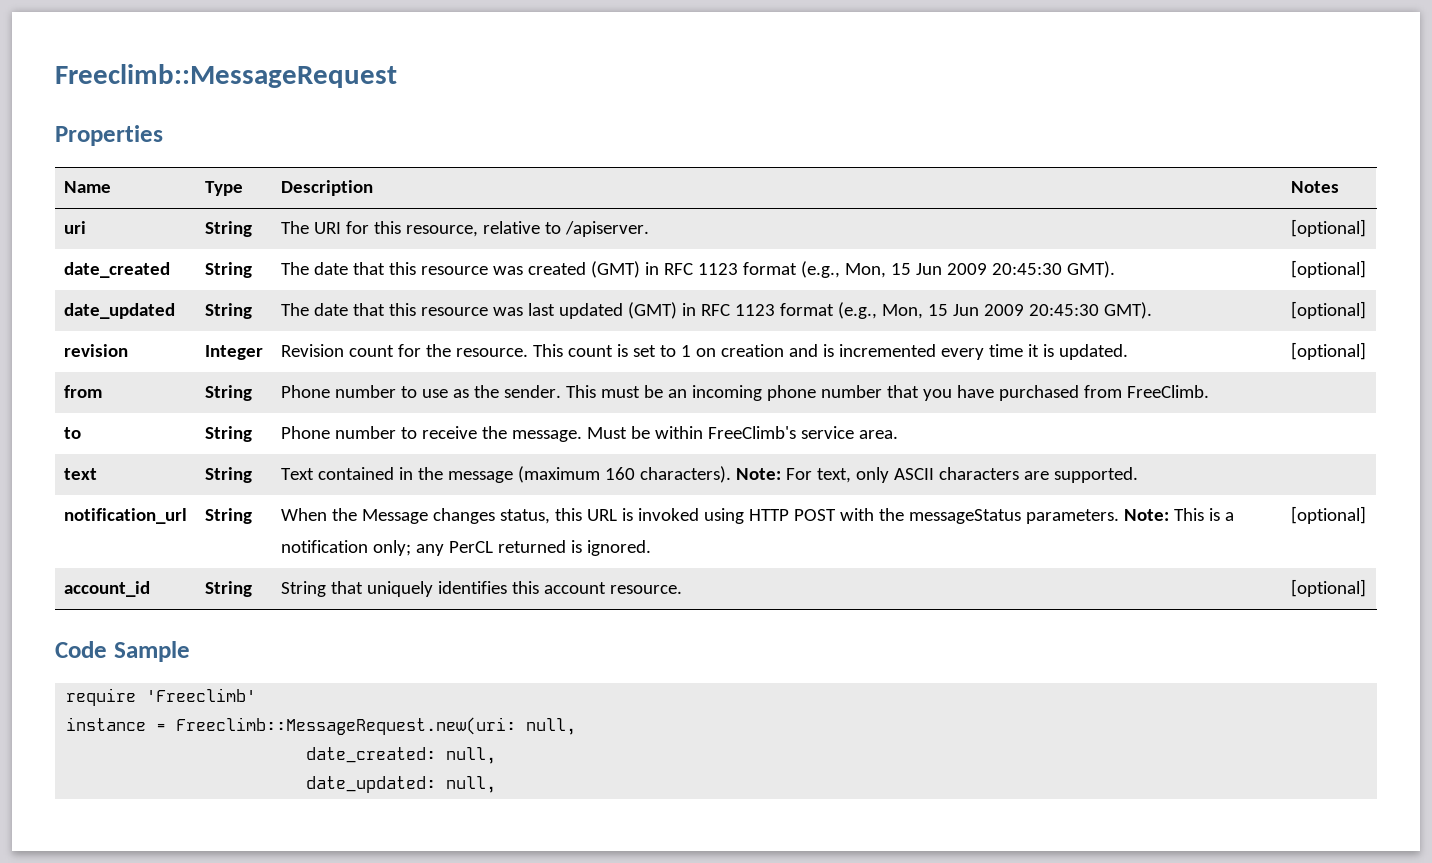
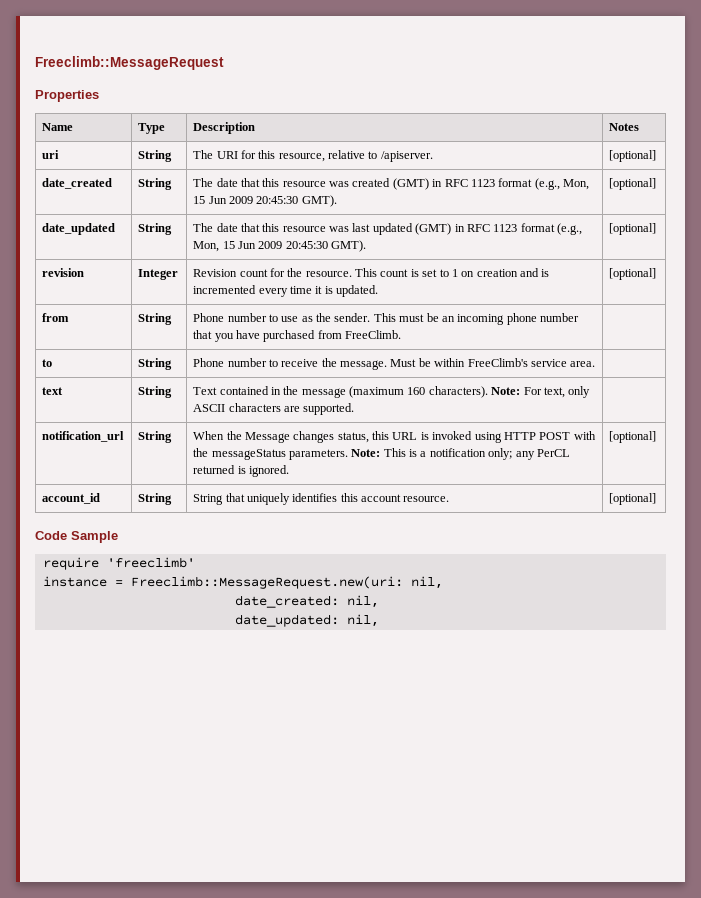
- require 'Freeclimb'
+ require 'freeclimb'
- instance = Freeclimb::MessageRequest.new(uri: null,
+ instance = Freeclimb::MessageRequest.new(uri: nil,
- date_created: null,
+ date_created: nil,
- date_updated: null,
+ date_updated: nil,

